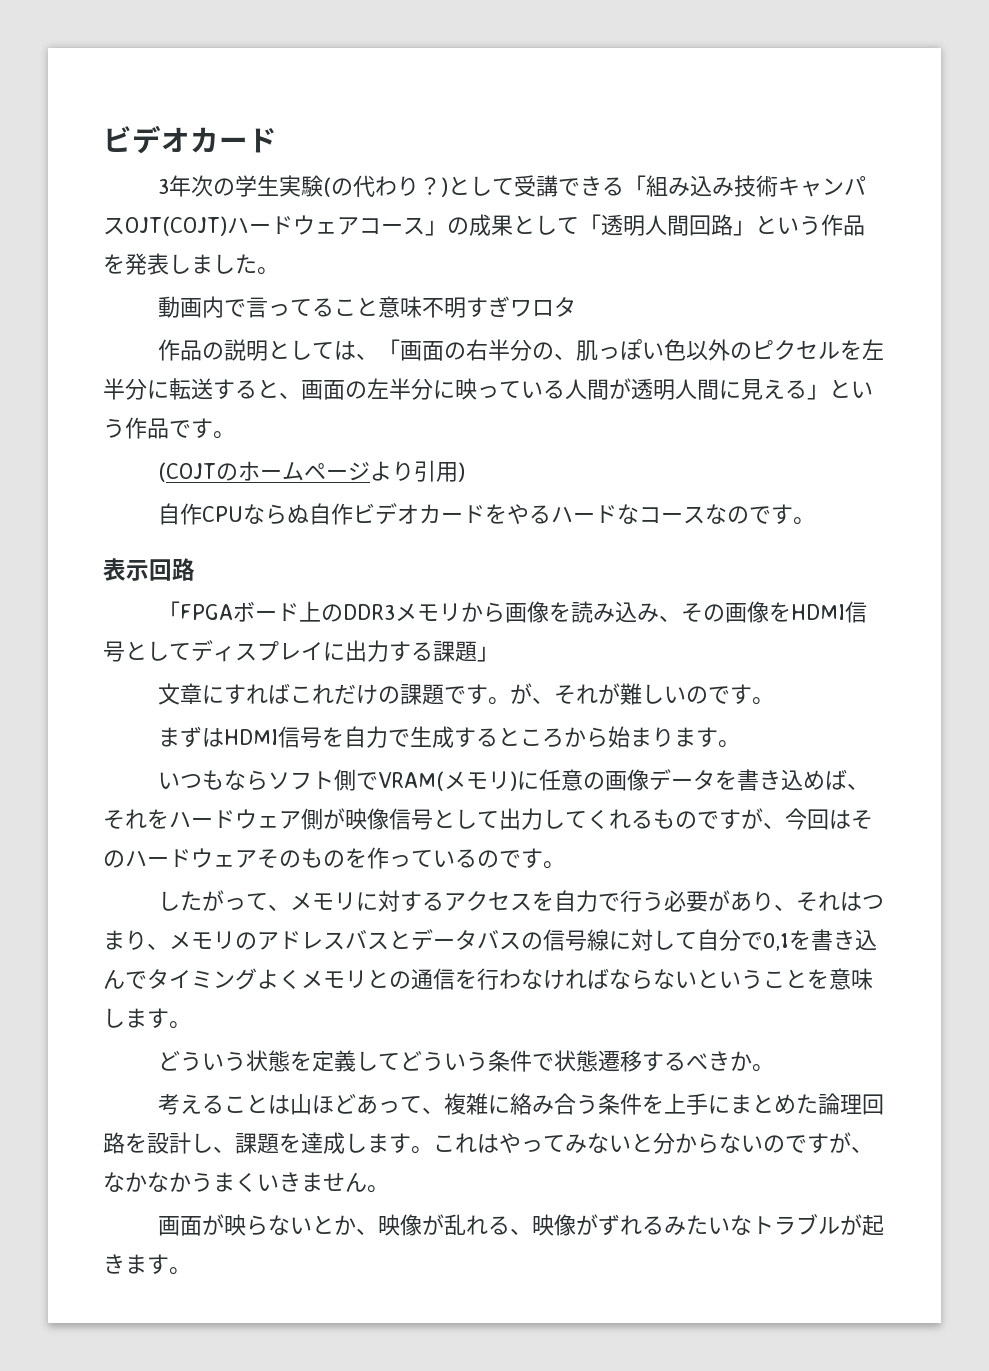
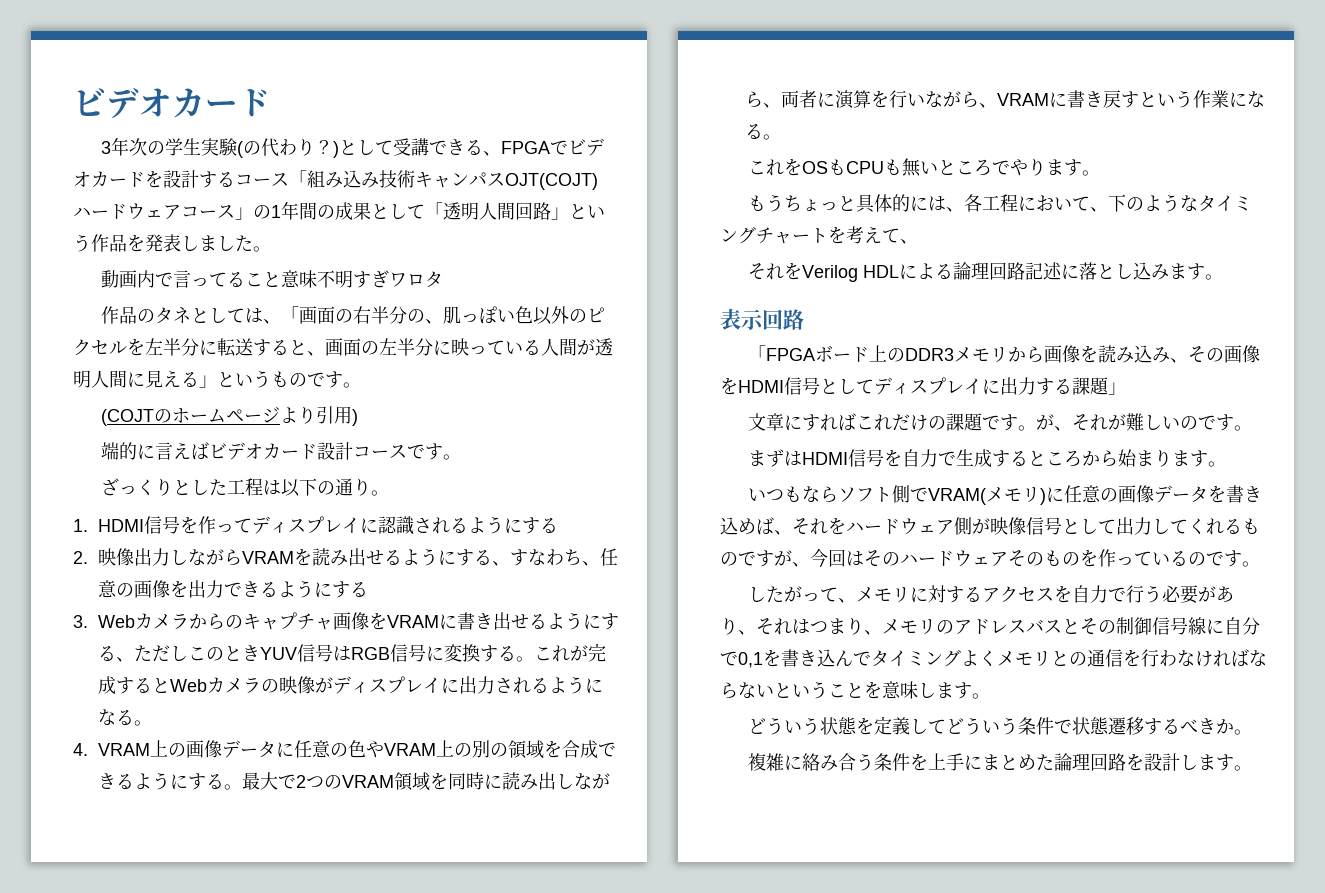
- 3年次の学生実験(の代わり？)として受講できる「組み込み技術キャンパスOJT(COJT)ハードウェアコース」の成果として「透明人間回路」という作品を発表しました。
+ 3年次の学生実験(の代わり？)として受講できる、FPGAでビデオカードを設計するコース「組み込み技術キャンパスOJT(COJT)ハードウェアコース」の1年間の成果として「透明人間回路」という作品を発表しました。
- 作品の説明としては、「画面の右半分の、肌っぽい色以外のピクセルを左半分に転送すると、画面の左半分に映っている人間が透明人間に見える」という作品です。
+ 作品のタネとしては、「画面の右半分の、肌っぽい色以外のピクセルを左半分に転送すると、画面の左半分に映っている人間が透明人間に見える」というものです。
- 自作CPUならぬ自作ビデオカードをやるハードなコースなのです。
+ 端的に言えばビデオカード設計コースです。
+ ざっくりとした工程は以下の通り。
+ 1. HDMI信号を作ってディスプレイに認識されるようにする
+ 2.映像出力しながらVRAMを読み出せるようにする、すなわち、任意の画像を出力できるようにする
+ 3. Webカメラからのキャプチャ画像をVRAMに書き出せるようにする、ただしこのときYUV信号はRGB信号に変換する。これが完成するとWebカメラの映像がディスプレイに出力されるようになる。
+ 4. VRAM上の画像データに任意の色やVRAM上の別の領域を合成できるようにする。最大で2つのVRAM領域を同時に読み出しながら、両者に演算を行いながら、VRAMに書き戻すという作業になる。
+ これをOSもCPUも無いところでやります。
+ もうちょっと具体的には、各工程において、下のようなタイミングチャートを考えて、
+ それをVerilog HDLによる論理回路記述に落とし込みます。
- したがって、メモリに対するアクセスを自力で行う必要があり、それはつまり、メモリのアドレスバスとデータバスの信号線に対して自分で0,1を書き込んでタイミングよくメモリとの通信を行わなければならないということを意味します。
+ したがって、メモリに対するアクセスを自力で行う必要があり、それはつまり、メモリのアドレスバスとその制御信号線に自分で0,1を書き込んでタイミングよくメモリとの通信を行わなければならないということを意味します。
- 考えることは山ほどあって、複雑に絡み合う条件を上手にまとめた論理回路を設計し、課題を達成します。これはやってみないと分からないのですが、なかなかうまくいきません。
- 画面が映らないとか、映像が乱れる、映像がずれるみたいなトラブルが起きます。
+ 複雑に絡み合う条件を上手にまとめた論理回路を設計します。

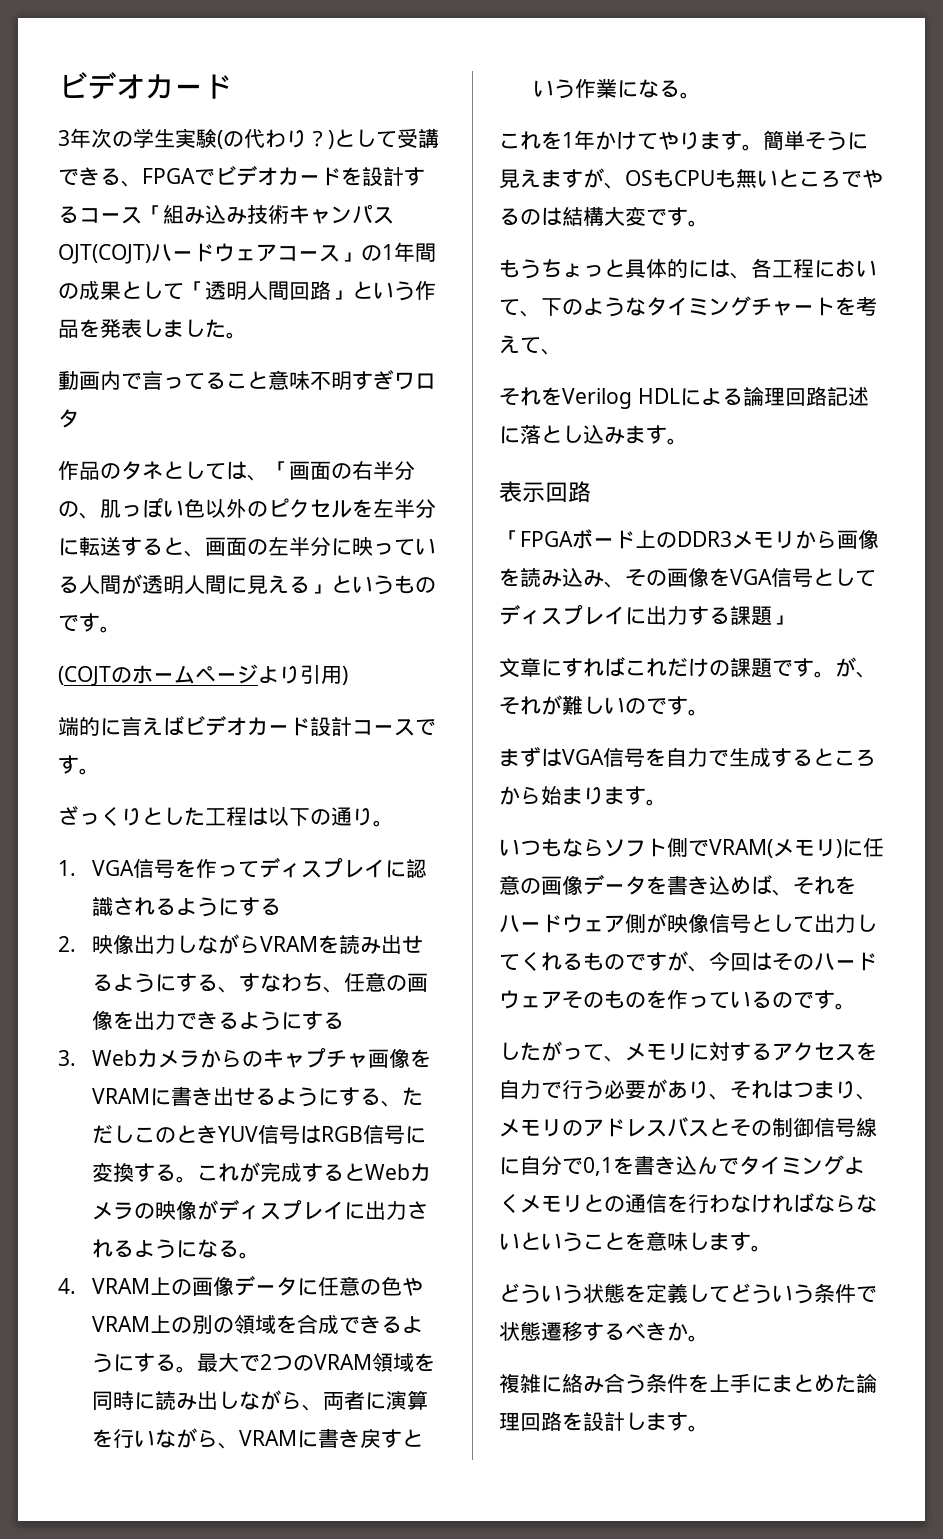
- 1. HDMI信号を作ってディスプレイに認識されるようにする
+ 1. VGA信号を作ってディスプレイに認識されるようにする
- これをOSもCPUも無いところでやります。
+ これを1年かけてやります。簡単そうに見えますが、OSもCPUも無いところでやるのは結構大変です。
- 「FPGAボード上のDDR3メモリから画像を読み込み、その画像をHDMI信号としてディスプレイに出力する課題」
+ 「FPGAボード上のDDR3メモリから画像を読み込み、その画像をVGA信号としてディスプレイに出力する課題」
- まずはHDMI信号を自力で生成するところから始まります。
+ まずはVGA信号を自力で生成するところから始まります。

